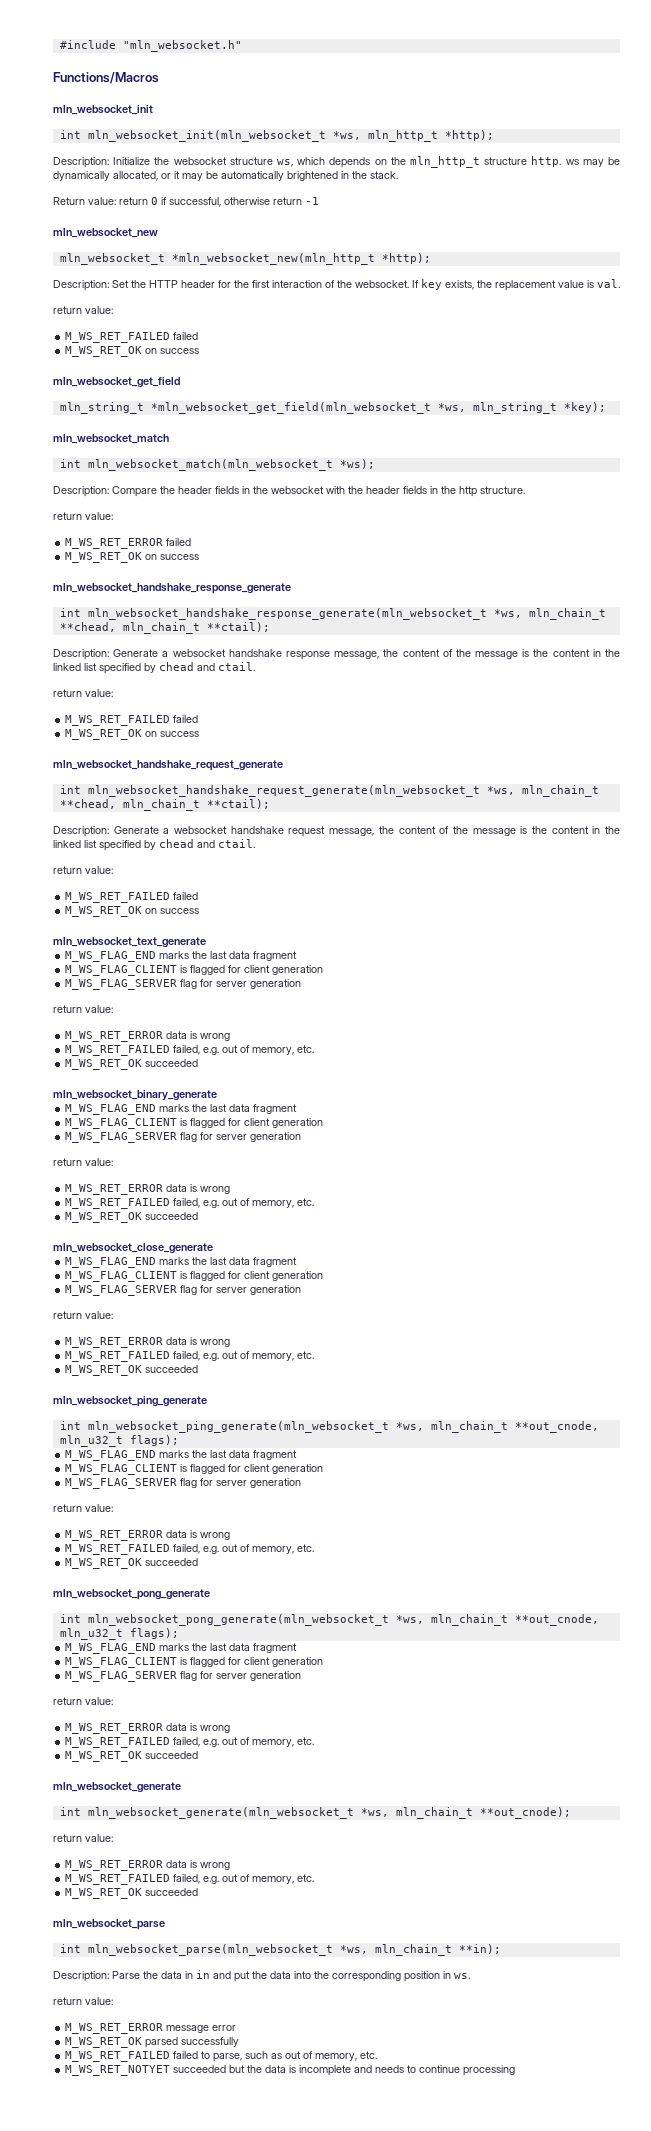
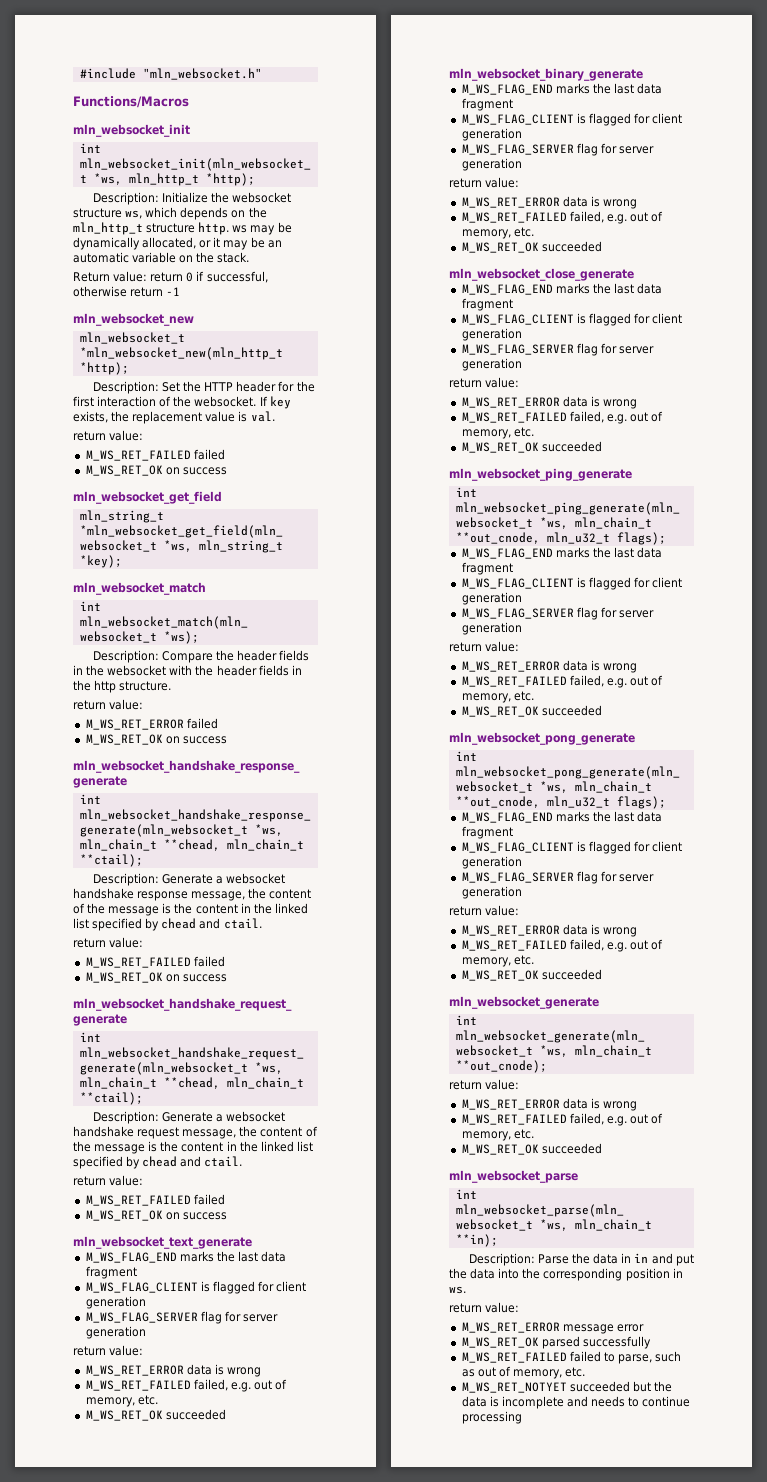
- Description: Initialize the websocket structure ws, which depends on the mln_http_t structure http. ws may be dynamically allocated, or it may be automatically brightened in the stack.
+ Description: Initialize the websocket structure ws, which depends on the mln_http_t structure http. ws may be dynamically allocated, or it may be an automatic variable on the stack.

